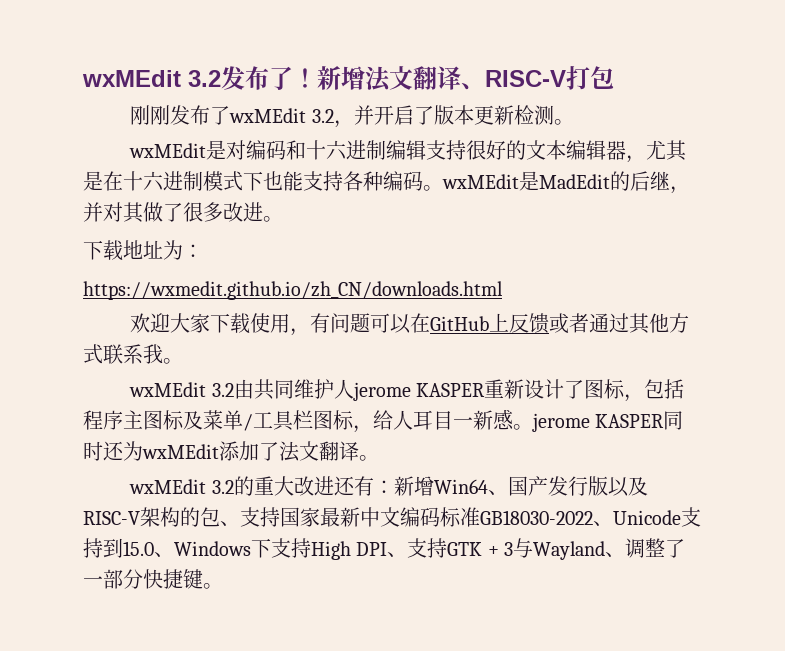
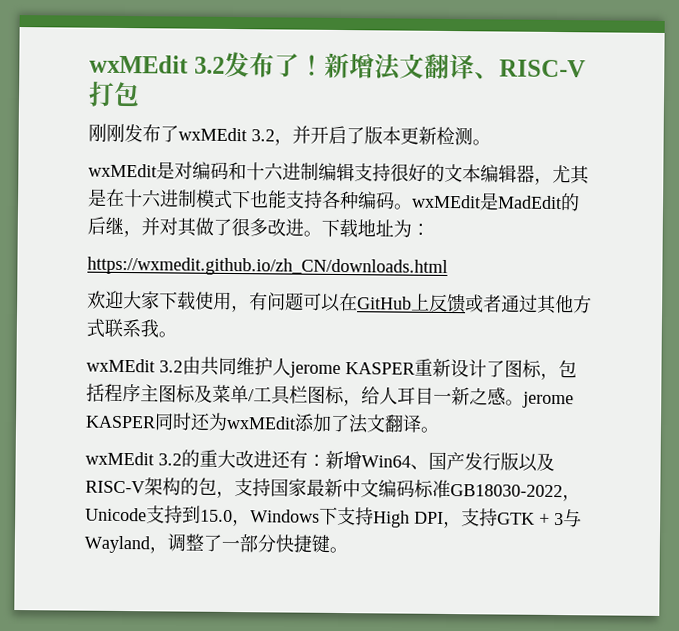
- wxMEdit是对编码和十六进制编辑支持很好的文本编辑器，尤其是在十六进制模式下也能支持各种编码。wxMEdit是MadEdit的后继，并对其做了很多改进。
- 下载地址为：
+ wxMEdit是对编码和十六进制编辑支持很好的文本编辑器，尤其是在十六进制模式下也能支持各种编码。wxMEdit是MadEdit的后继，并对其做了很多改进。下载地址为：
- wxMEdit 3.2由共同维护人jerome KASPER重新设计了图标，包括程序主图标及菜单/工具栏图标，给人耳目一新感。jerome KASPER同时还为wxMEdit添加了法文翻译。
+ wxMEdit 3.2由共同维护人jerome KASPER重新设计了图标，包括程序主图标及菜单/工具栏图标，给人耳目一新之感。jerome KASPER同时还为wxMEdit添加了法文翻译。
- wxMEdit 3.2的重大改进还有：新增Win64、国产发行版以及RISC-V架构的包、支持国家最新中文编码标准GB18030-2022、Unicode支持到15.0、Windows下支持High DPI、支持GTK + 3与Wayland、调整了一部分快捷键。
+ wxMEdit 3.2的重大改进还有：新增Win64、国产发行版以及RISC-V架构的包，支持国家最新中文编码标准GB18030-2022，Unicode支持到15.0，Windows下支持High DPI，支持GTK + 3与Wayland，调整了一部分快捷键。

